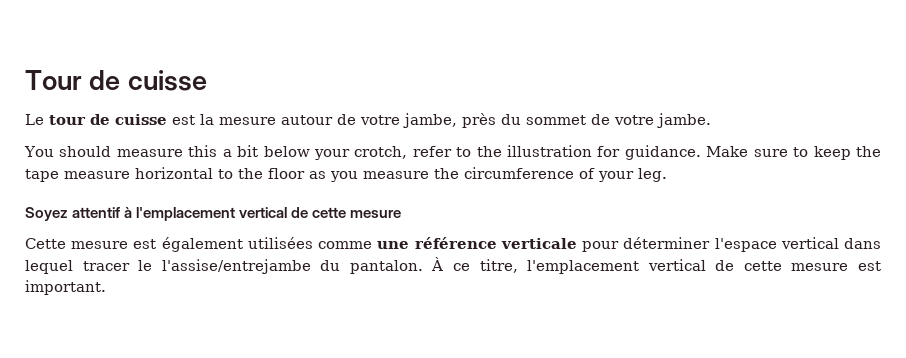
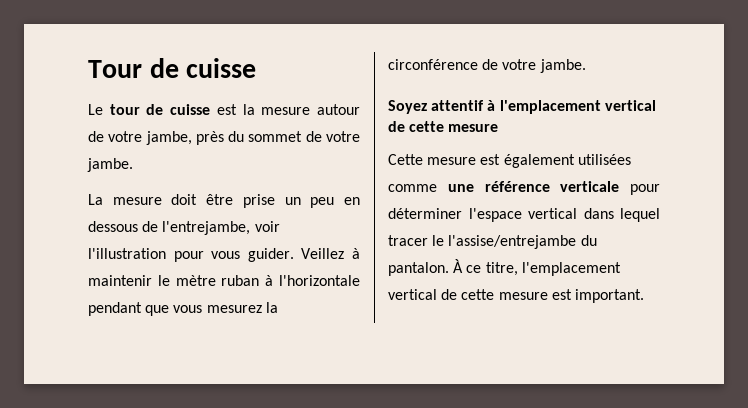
- You should measure this a bit below your crotch, refer to the illustration for guidance. Make sure to keep the tape measure horizontal to the floor as you measure the circumference of your leg.
+ La mesure doit être prise un peu en dessous de l'entrejambe, voir l'illustration pour vous guider. Veillez à maintenir le mètre ruban à l'horizontale pendant que vous mesurez la circonférence de votre jambe.

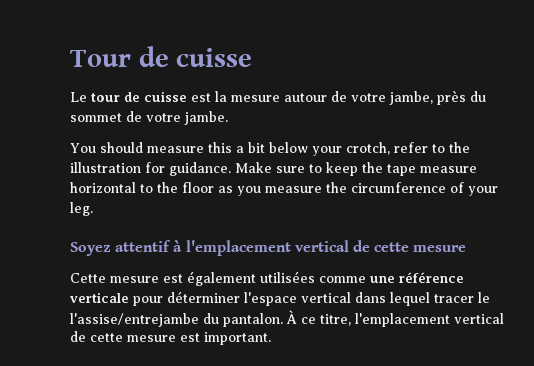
- La mesure doit être prise un peu en dessous de l'entrejambe, voir l'illustration pour vous guider. Veillez à maintenir le mètre ruban à l'horizontale pendant que vous mesurez la circonférence de votre jambe.
+ You should measure this a bit below your crotch, refer to the illustration for guidance. Make sure to keep the tape measure horizontal to the floor as you measure the circumference of your leg.

